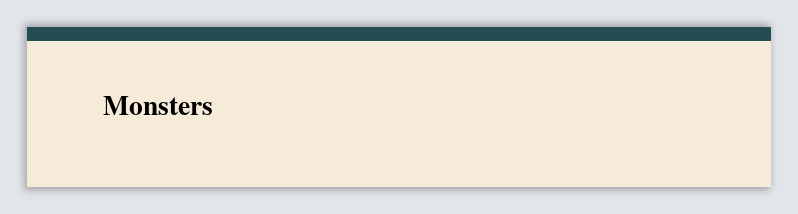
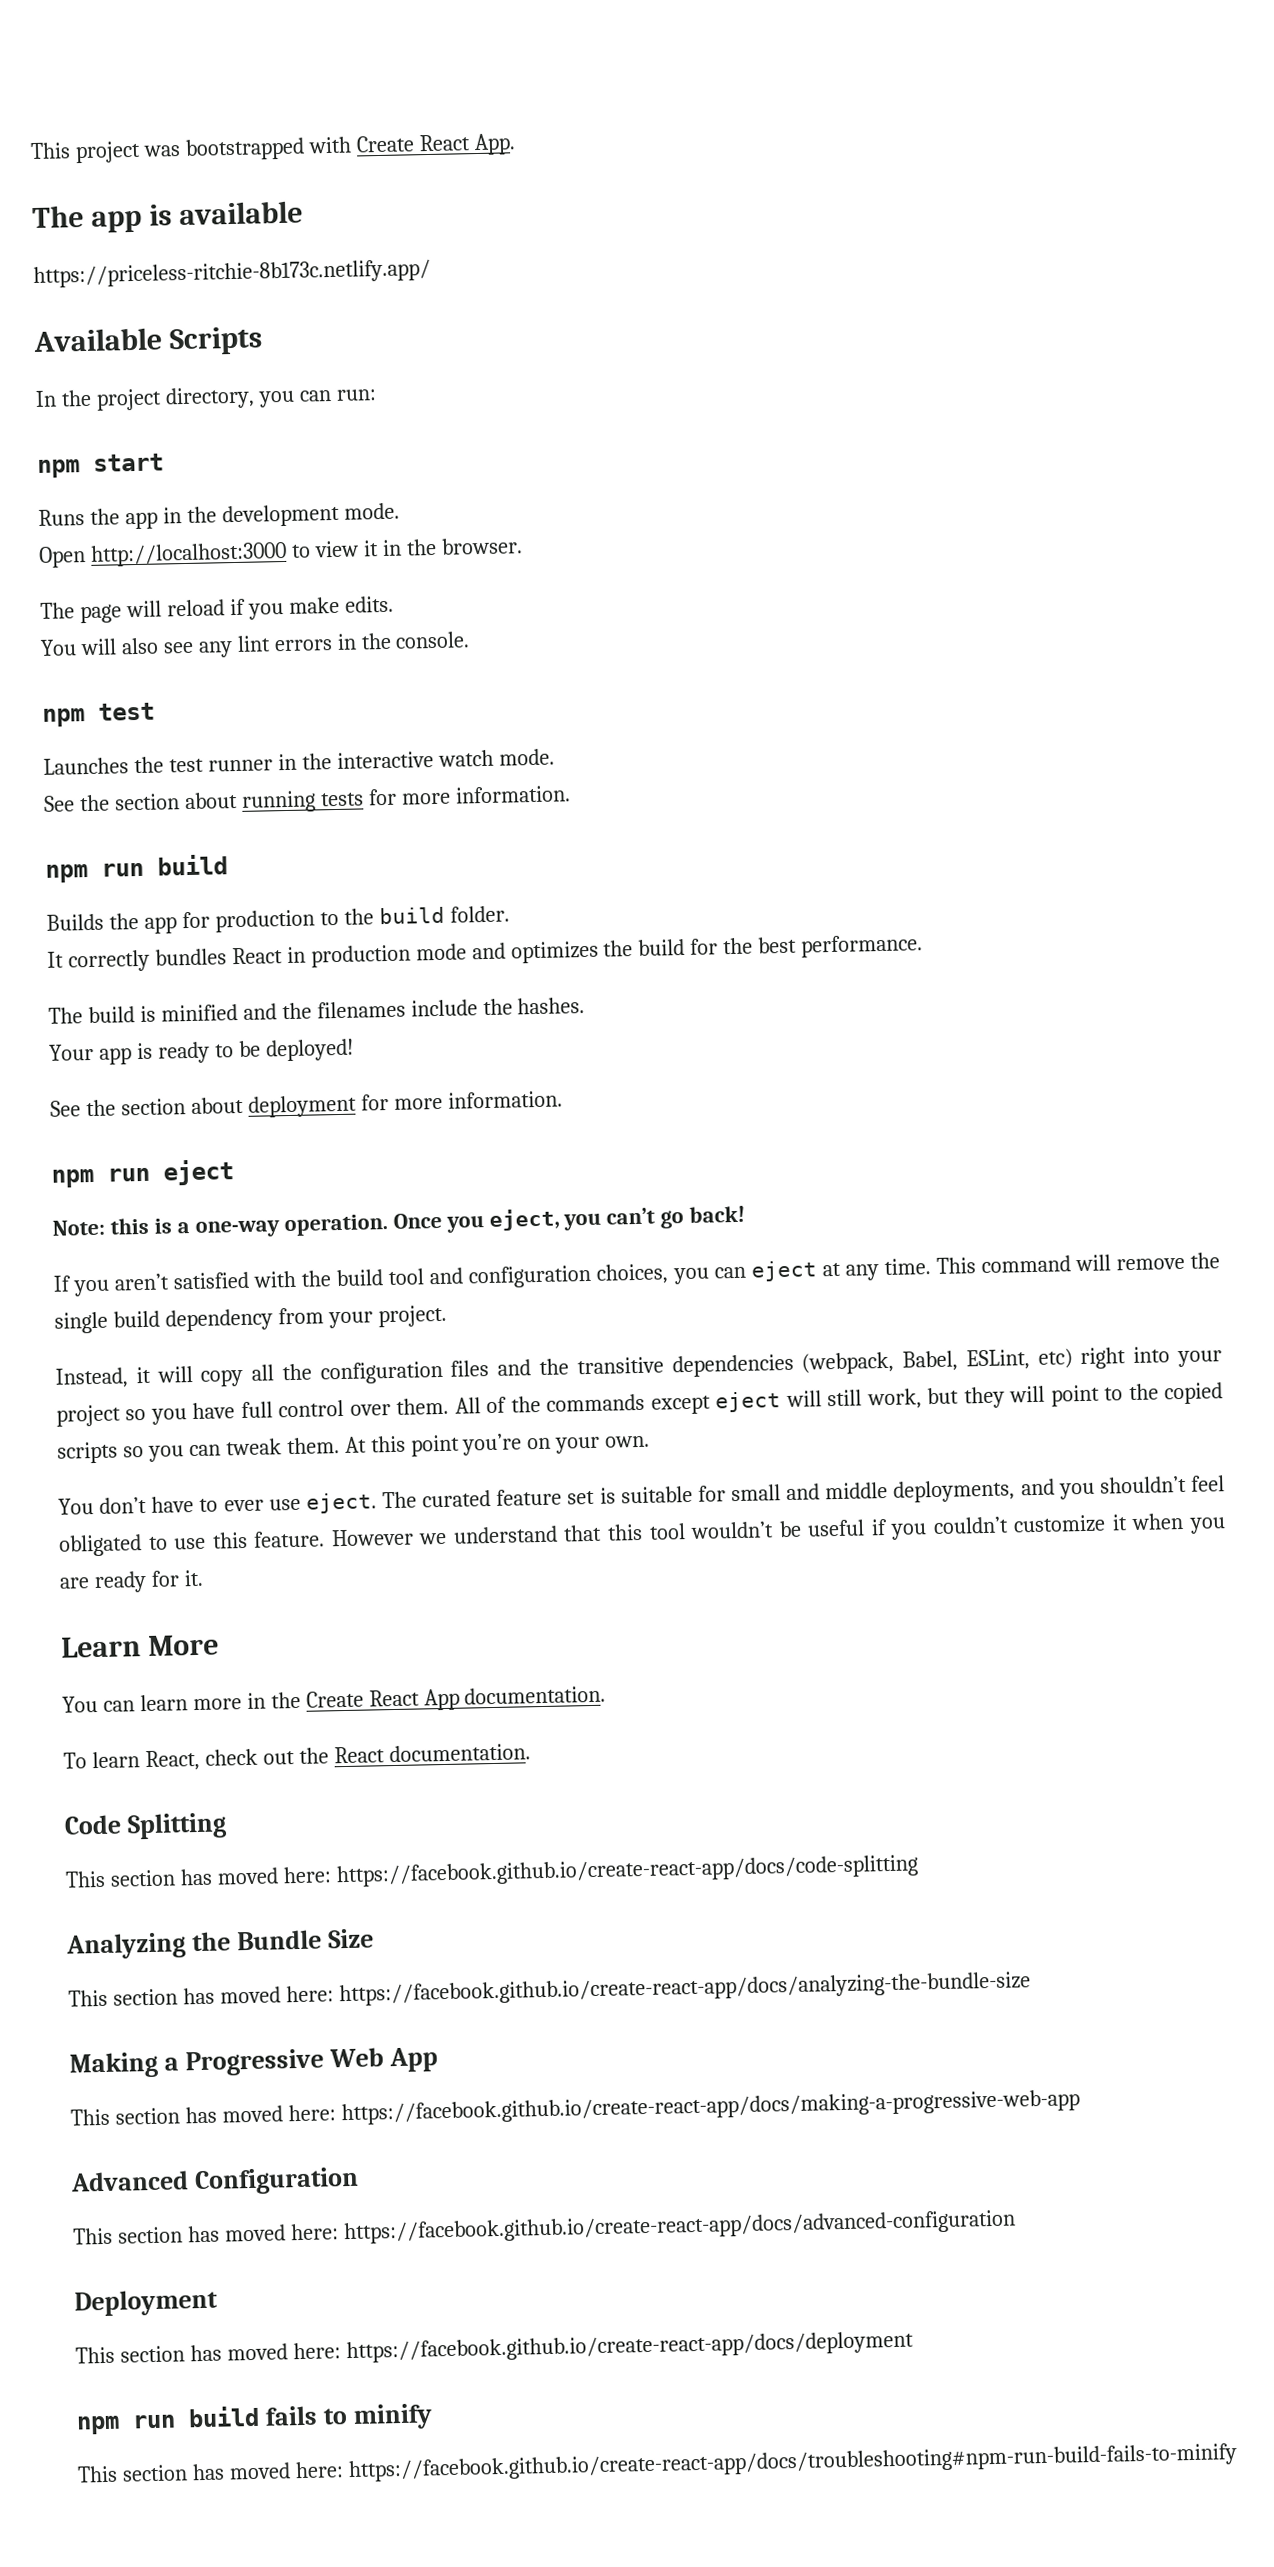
- Monsters
+ This project was bootstrapped with Create React App.
+ The app is available
+ https://priceless-ritchie-8b173c.netlify.app/
+ Available Scripts
+ In the project directory, you can run:
+ npm start
+ Runs the app in the development mode.
+ Open http://localhost:3000 to view it in the browser.
+ The page will reload if you make edits.
+ You will also see any lint errors in the console.
+ npm test
+ Launches the test runner in the interactive watch mode.
+ See the section about running tests for more information.
+ npm run build
+ Builds the app for production to the build folder.
+ It correctly bundles React in production mode and optimizes the build for the best performance.
+ The build is minified and the filenames include the hashes.
+ Your app is ready to be deployed!
+ See the section about deployment for more information.
+ npm run eject
+ Note: this is a one-way operation. Once you eject, you can’t go back!
+ If you aren’t satisfied with the build tool and configuration choices, you can eject at any time. This command will remove the single build dependency from your project.
+ Instead, it will copy all the configuration files and the transitive dependencies (webpack, Babel, ESLint, etc) right into your project so you have full control over them. All of the commands except eject will still work, but they will point to the copied scripts so you can tweak them. At this point you’re on your own.
+ You don’t have to ever use eject. The curated feature set is suitable for small and middle deployments, and you shouldn’t feel obligated to use this feature. However we understand that this tool wouldn’t be useful if you couldn’t customize it when you are ready for it.
+ Learn More
+ You can learn more in the Create React App documentation.
+ To learn React, check out the React documentation.
+ Code Splitting
+ This section has moved here: https://facebook.github.io/create-react-app/docs/code-splitting
+ Analyzing the Bundle Size
+ This section has moved here: https://facebook.github.io/create-react-app/docs/analyzing-the-bundle-size
+ Making a Progressive Web App
+ This section has moved here: https://facebook.github.io/create-react-app/docs/making-a-progressive-web-app
+ Advanced Configuration
+ This section has moved here: https://facebook.github.io/create-react-app/docs/advanced-configuration
+ Deployment
+ This section has moved here: https://facebook.github.io/create-react-app/docs/deployment
+ npm run build fails to minify
+ This section has moved here: https://facebook.github.io/create-react-app/docs/troubleshooting#npm-run-build-fails-to-minify

